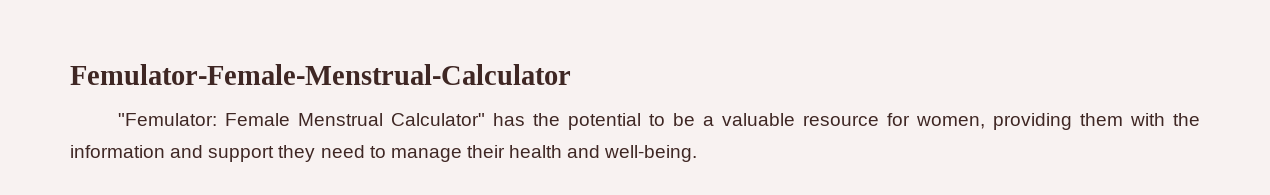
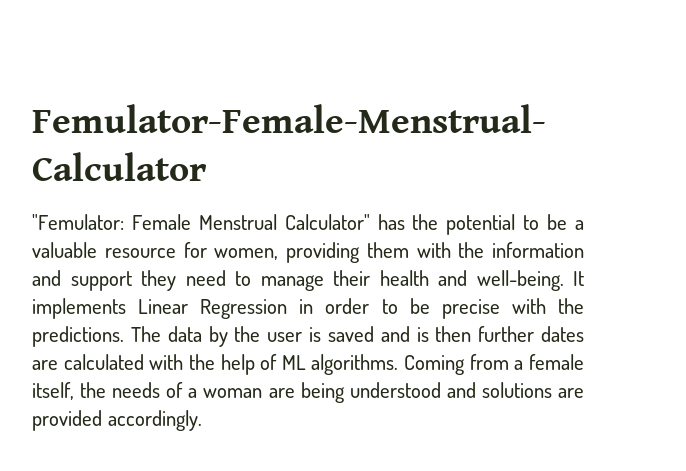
+ It implements Linear Regression in order to be precise with the predictions. The data by the user is saved and is then further dates are calculated with the help of ML algorithms. Coming from a female itself, the needs of a woman are being understood and solutions are provided accordingly.

